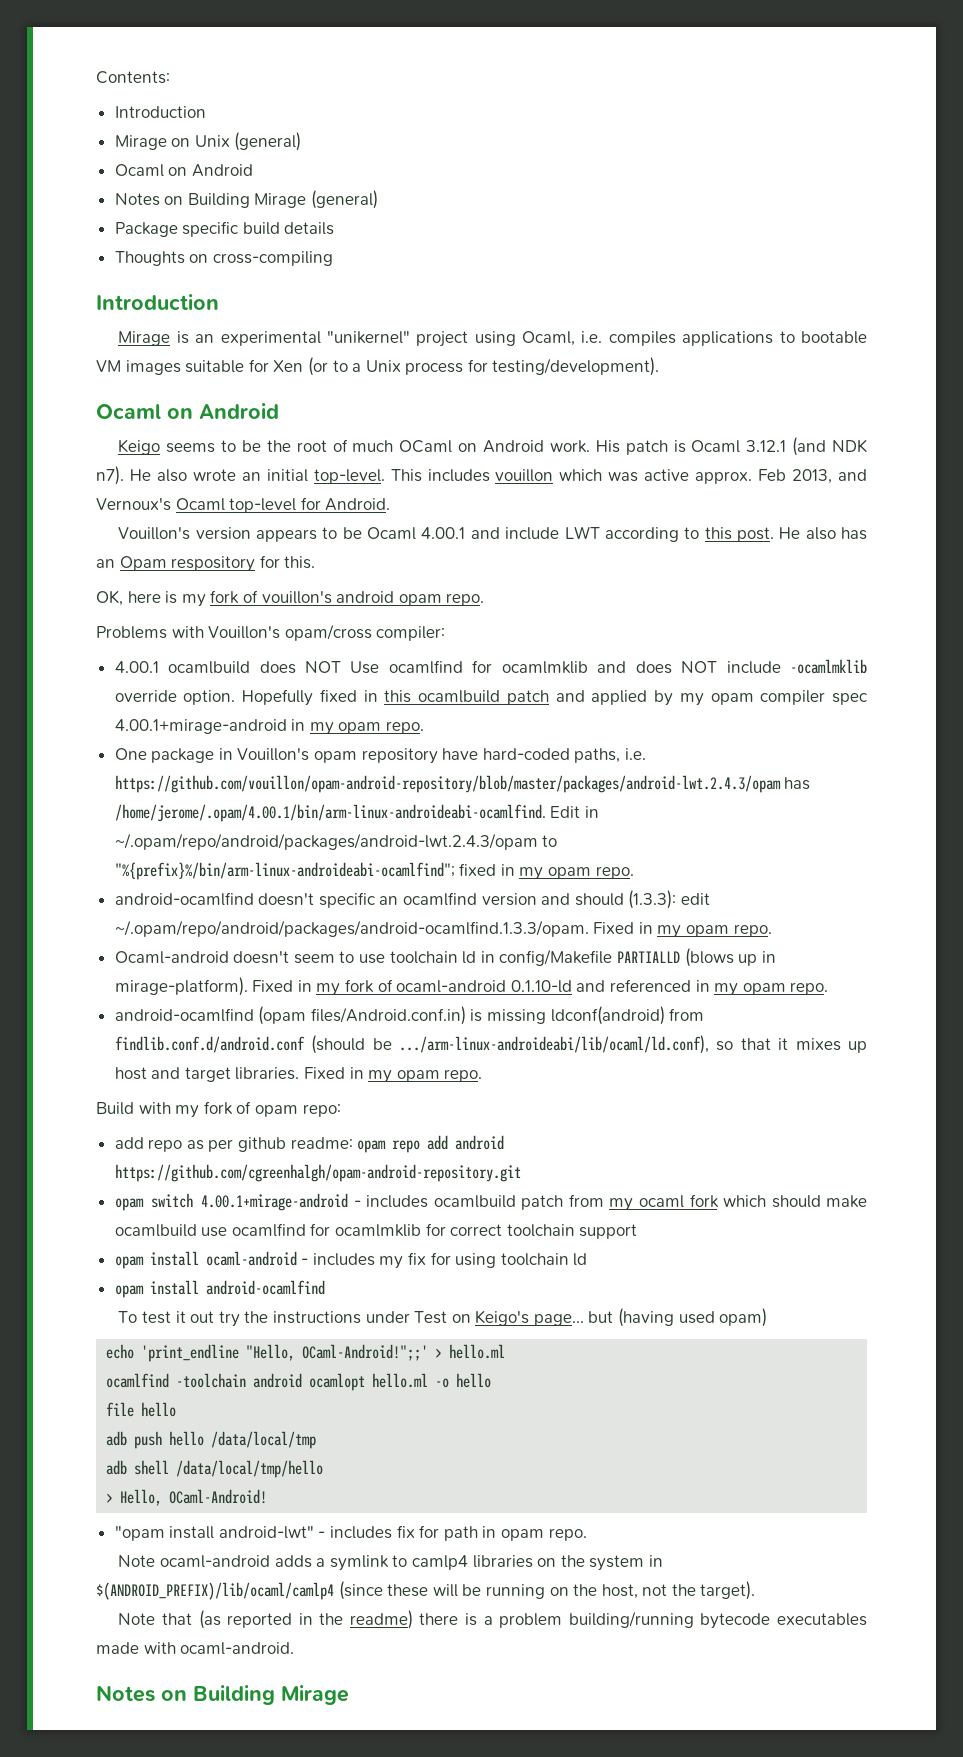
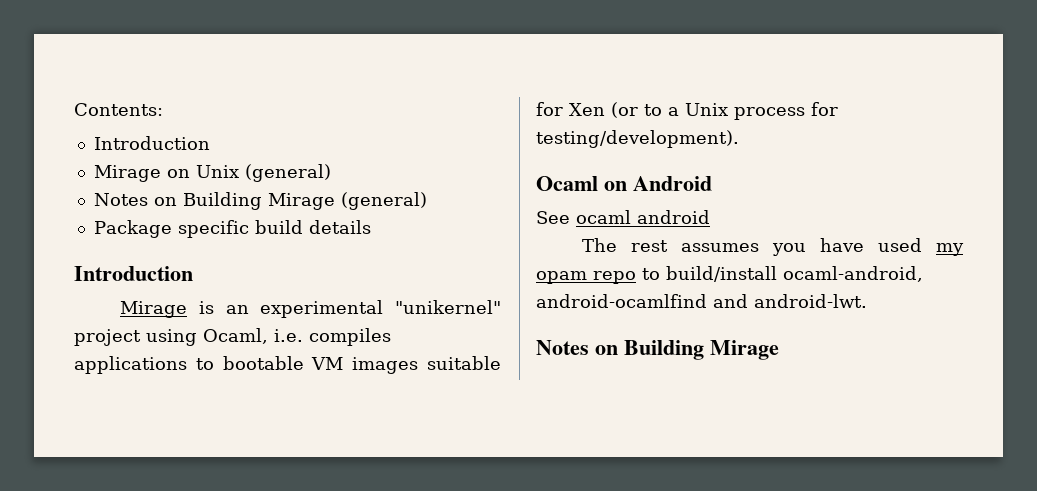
  Mirage on Unix (general)
- Ocaml on Android
- Thoughts on cross-compiling
- Keigo seems to be the root of much OCaml on Android work. His patch is Ocaml 3.12.1 (and NDK n7). He also wrote an initial top-level. This includes vouillon which was active approx. Feb 2013, and Vernoux's Ocaml top-level for Android.
- Vouillon's version appears to be Ocaml 4.00.1 and include LWT according to this post. He also has an Opam respository for this.
- OK, here is my fork of vouillon's android opam repo.
- Problems with Vouillon's opam/cross compiler:
- 4.00.1 ocamlbuild does NOT Use ocamlfind for ocamlmklib and does NOT include -ocamlmklib override option. Hopefully fixed in this ocamlbuild patch and applied by my opam compiler spec 4.00.1+mirage-android in my opam repo.
- One package in Vouillon's opam repository have hard-coded paths, i.e. https://github.com/vouillon/opam-android-repository/blob/master/packages/android-lwt.2.4.3/opam has /home/jerome/.opam/4.00.1/bin/arm-linux-androideabi-ocamlfind. Edit in ~/.opam/repo/android/packages/android-lwt.2.4.3/opam to "%{prefix}%/bin/arm-linux-androideabi-ocamlfind"; fixed in my opam repo.
- android-ocamlfind doesn't specific an ocamlfind version and should (1.3.3): edit ~/.opam/repo/android/packages/android-ocamlfind.1.3.3/opam. Fixed in my opam repo.
- Ocaml-android doesn't seem to use toolchain ld in config/Makefile PARTIALLD (blows up in mirage-platform). Fixed in my fork of ocaml-android 0.1.10-ld and referenced in my opam repo.
- android-ocamlfind (opam files/Android.conf.in) is missing ldconf(android) from findlib.conf.d/android.conf (should be .../arm-linux-androideabi/lib/ocaml/ld.conf), so that it mixes up host and target libraries. Fixed in my opam repo.
- Build with my fork of opam repo:
- add repo as per github readme: opam repo add android https://github.com/cgreenhalgh/opam-android-repository.git
- opam switch 4.00.1+mirage-android - includes ocamlbuild patch from my ocaml fork which should make ocamlbuild use ocamlfind for ocamlmklib for correct toolchain support
- opam install ocaml-android - includes my fix for using toolchain ld
- opam install android-ocamlfind
- To test it out try the instructions under Test on Keigo's page... but (having used opam)
- echo 'print_endline "Hello, OCaml-Android!";;' > hello.ml
- ocamlfind -toolchain android ocamlopt hello.ml -o hello
- file hello
- adb push hello /data/local/tmp
- adb shell /data/local/tmp/hello
- > Hello, OCaml-Android!
- "opam install android-lwt" - includes fix for path in opam repo.
- Note ocaml-android adds a symlink to camlp4 libraries on the system in $(ANDROID_PREFIX)/lib/ocaml/camlp4 (since these will be running on the host, not the target).
- Note that (as reported in the readme) there is a problem building/running bytecode executables made with ocaml-android.
+ See ocaml android
+ The rest assumes you have used my opam repo to build/install ocaml-android, android-ocamlfind and android-lwt.

